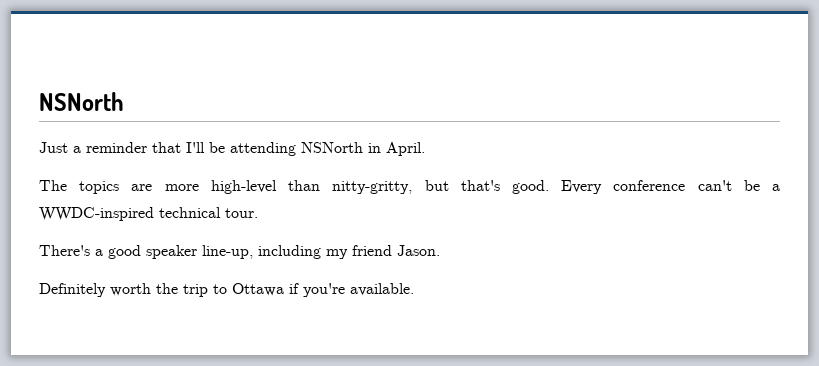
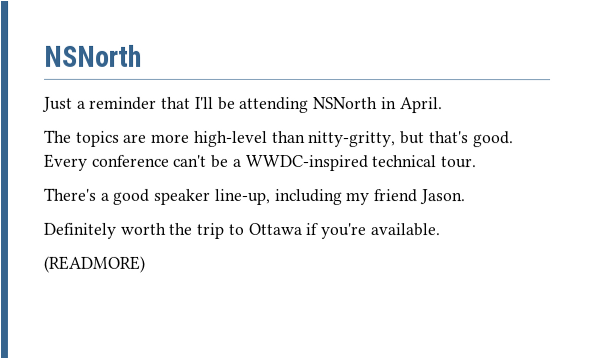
+ (READMORE)

